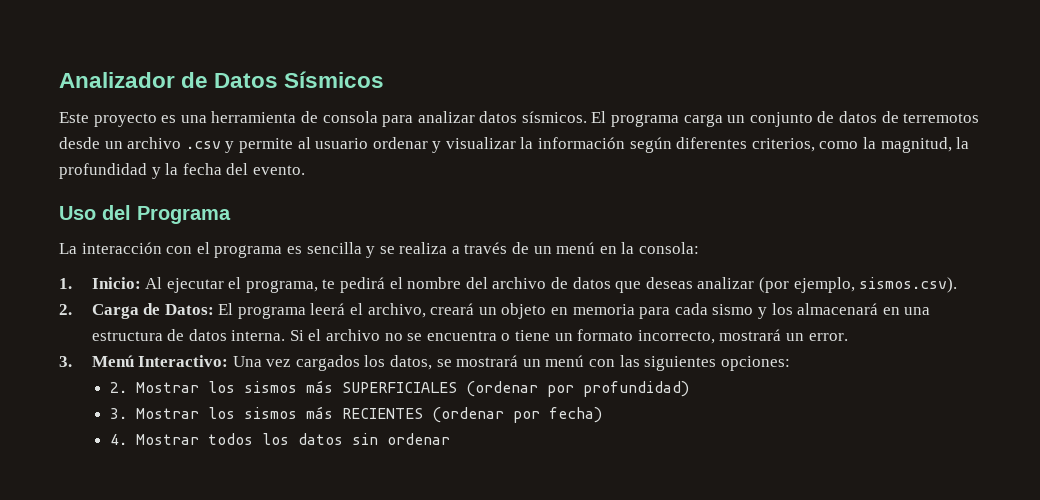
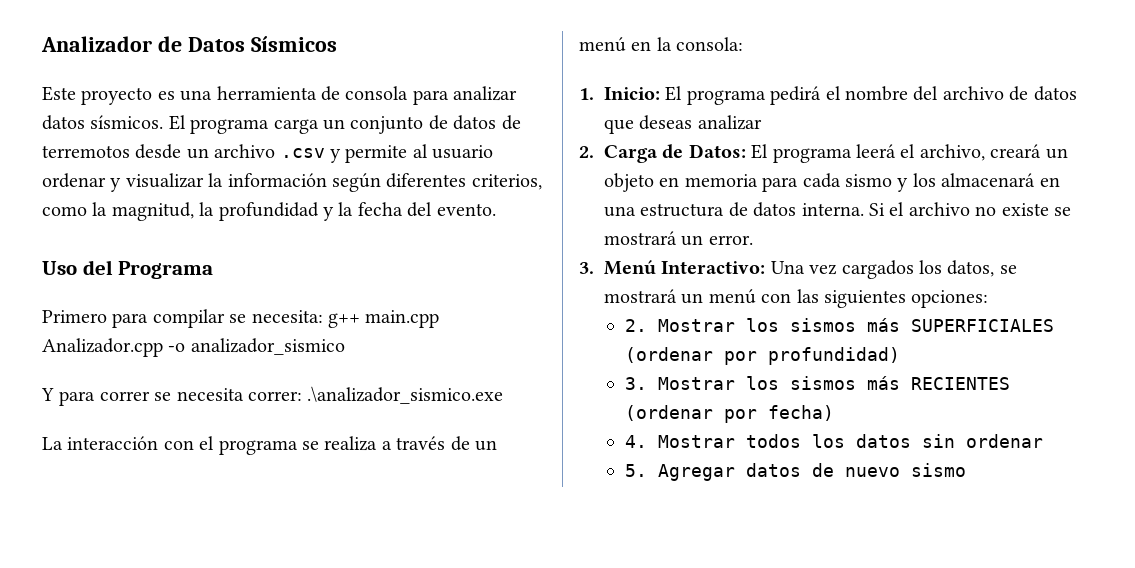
+ Primero para compilar se necesita: g++ main.cpp Analizador.cpp -o analizador_sismico
+ Y para correr se necesita correr: .\analizador_sismico.exe
- La interacción con el programa es sencilla y se realiza a través de un menú en la consola:
+ La interacción con el programa se realiza a través de un menú en la consola:
- 1. Inicio: Al ejecutar el programa, te pedirá el nombre del archivo de datos que deseas analizar (por ejemplo, sismos.csv).
+ 1. Inicio: El programa pedirá el nombre del archivo de datos que deseas analizar
- Si el archivo no se encuentra o tiene un formato incorrecto, mostrará un error.
+ Si el archivo no existe se mostrará un error.
+ 5. Agregar datos de nuevo sismo

